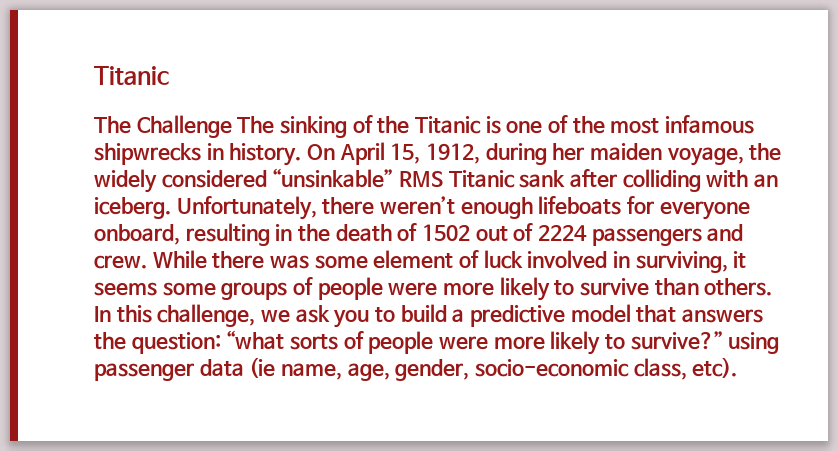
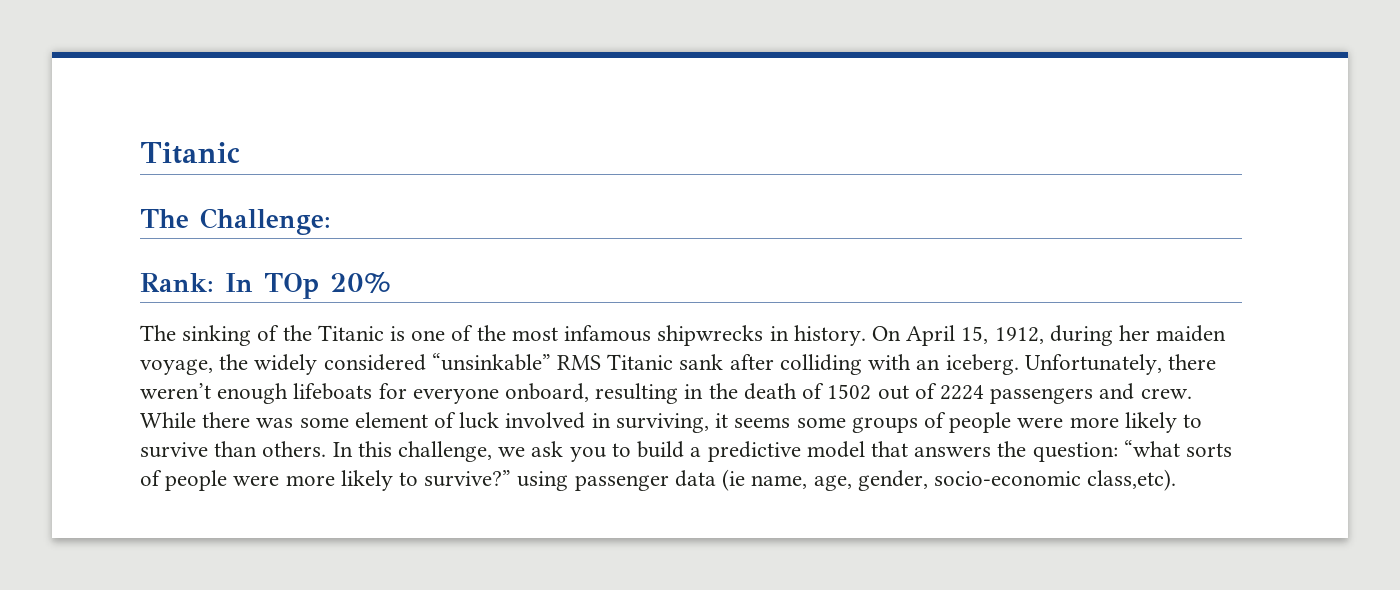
- The Challenge The sinking of the Titanic is one of the most infamous shipwrecks in history.
+ The Challenge:
+ Rank: In TOp 20%
+ The sinking of the Titanic is one of the most infamous shipwrecks in history.
- In this challenge, we ask you to build a predictive model that answers the question: “what sorts of people were more likely to survive?” using passenger data (ie name, age, gender, socio-economic class, etc).
+ In this challenge, we ask you to build a predictive model that answers the question: “what sorts of people were more likely to survive?” using passenger data (ie name, age, gender, socio-economic class,etc).

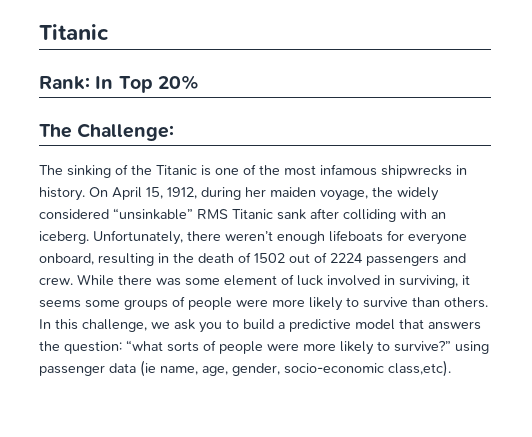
+ Rank: In Top 20%
  The Challenge:
- Rank: In TOp 20%

